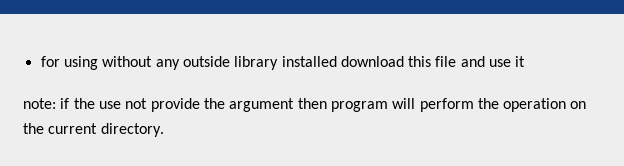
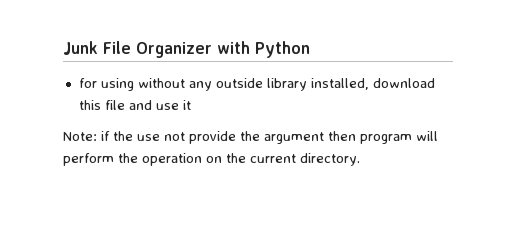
+ Junk File Organizer with Python
- for using without any outside library installed download this file and use it
+ for using without any outside library installed, download this file and use it
- note: if the use not provide the argument then program will perform the operation on the current directory.
+ Note: if the use not provide the argument then program will perform the operation on the current directory.

